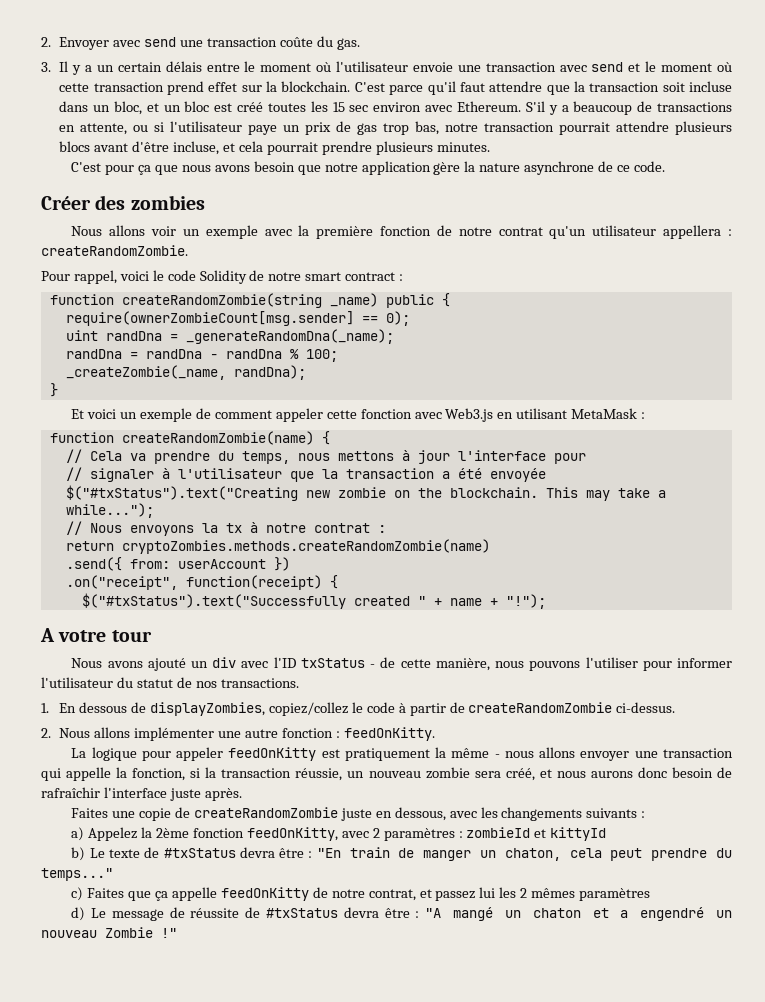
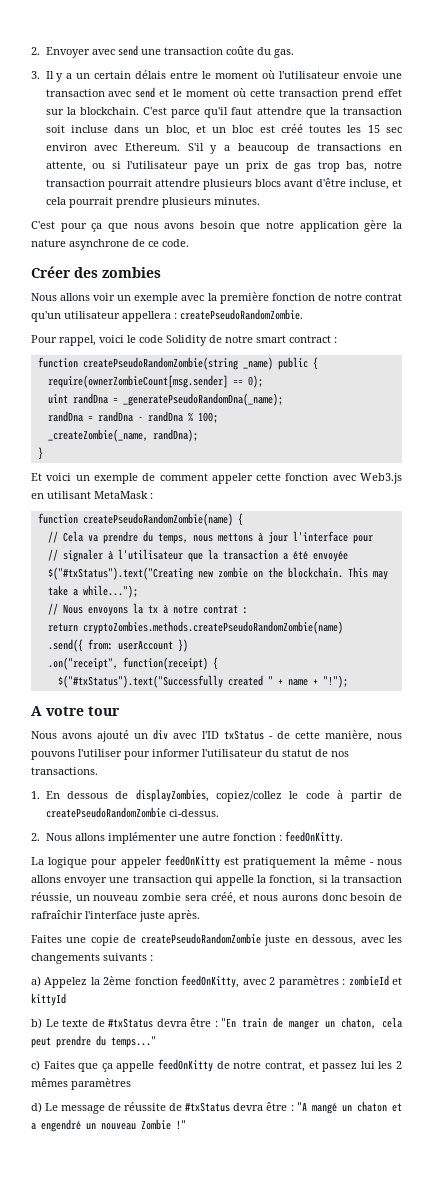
- Nous allons voir un exemple avec la première fonction de notre contrat qu'un utilisateur appellera : createRandomZombie.
+ Nous allons voir un exemple avec la première fonction de notre contrat qu'un utilisateur appellera : createPseudoRandomZombie.
- function createRandomZombie(string _name) public {
+ function createPseudoRandomZombie(string _name) public {
- uint randDna = _generateRandomDna(_name);
+ uint randDna = _generatePseudoRandomDna(_name);
- function createRandomZombie(name) {
+ function createPseudoRandomZombie(name) {
- return cryptoZombies.methods.createRandomZombie(name)
+ return cryptoZombies.methods.createPseudoRandomZombie(name)
- 1. En dessous de displayZombies, copiez/collez le code à partir de createRandomZombie ci-dessus.
+ 1. En dessous de displayZombies, copiez/collez le code à partir de createPseudoRandomZombie ci-dessus.
- Faites une copie de createRandomZombie juste en dessous, avec les changements suivants :
+ Faites une copie de createPseudoRandomZombie juste en dessous, avec les changements suivants :

